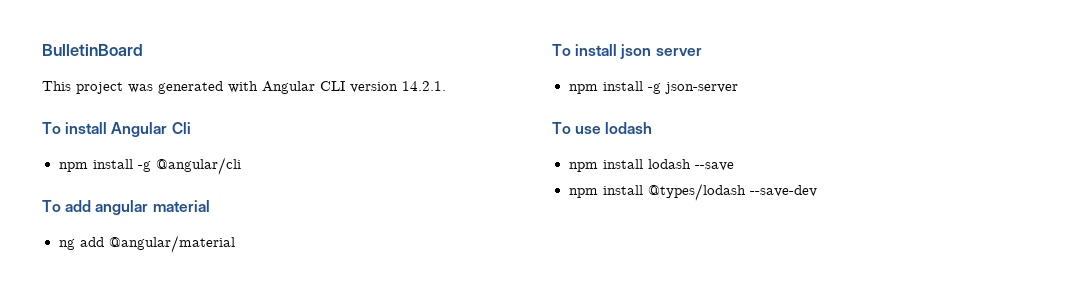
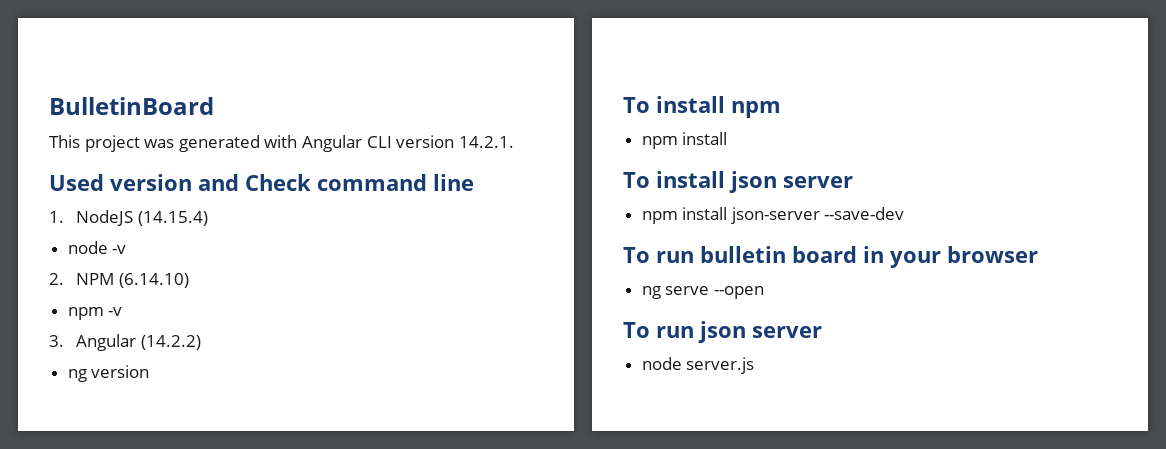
- To install Angular Cli
- npm install -g @angular/cli
- To add angular material
- ng add @angular/material
+ Used version and Check command line
+ 1. NodeJS (14.15.4)
+ node -v
+ 2. NPM (6.14.10)
+ npm -v
+ 3. Angular (14.2.2)
+ ng version
+ To install npm
+ npm install
- npm install -g json-server
- To use lodash
- npm install lodash --save
- npm install @types/lodash --save-dev
+ npm install json-server --save-dev
+ To run bulletin board in your browser
+ ng serve --open
+ To run json server
+ node server.js

